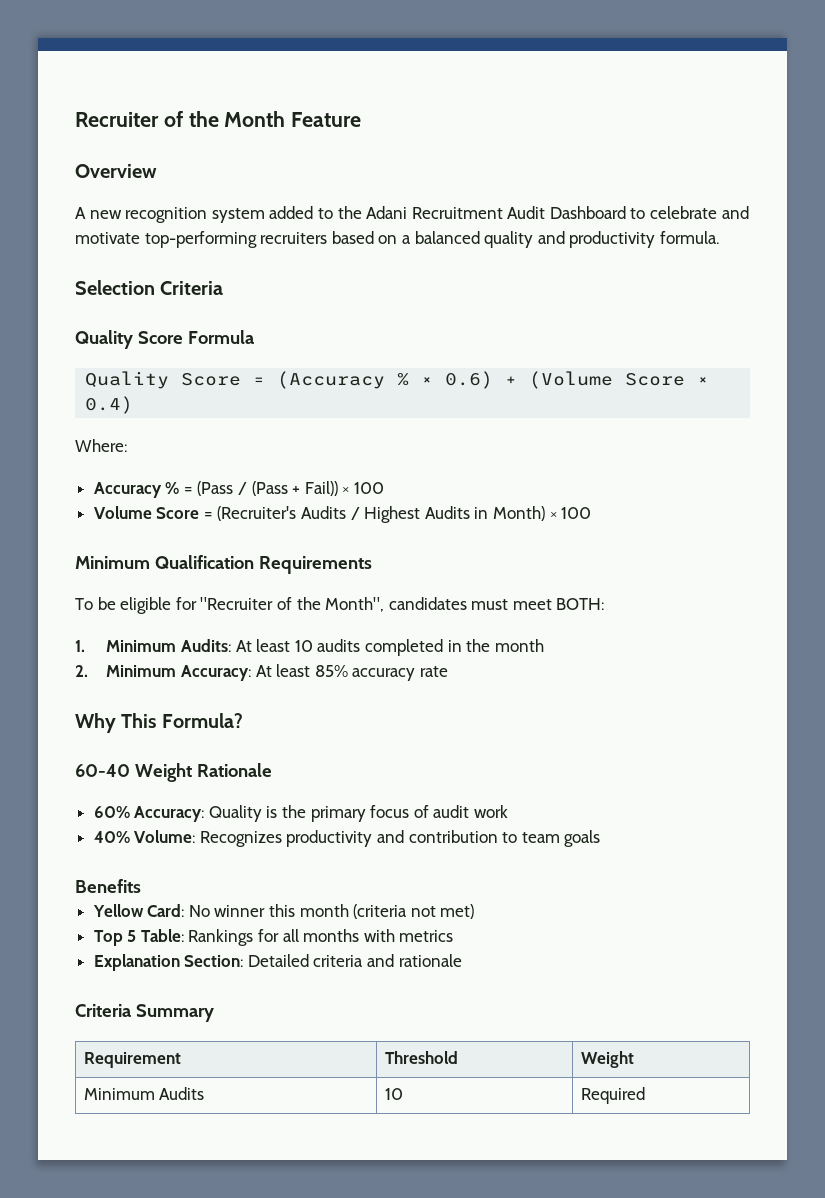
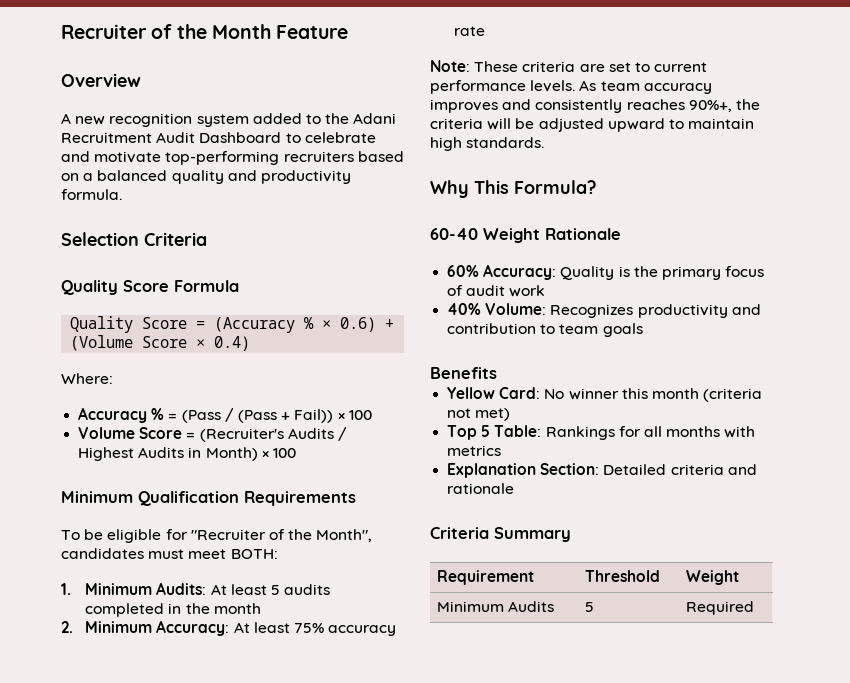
- 1. Minimum Audits: At least 10 audits completed in the month
+ 1. Minimum Audits: At least 5 audits completed in the month
- 2. Minimum Accuracy: At least 85% accuracy rate
+ 2. Minimum Accuracy: At least 75% accuracy rate
+ Note: These criteria are set to current performance levels. As team accuracy improves and consistently reaches 90%+, the criteria will be adjusted upward to maintain high standards.
- Minimum Audits | 10 | Required
+ Minimum Audits | 5 | Required

